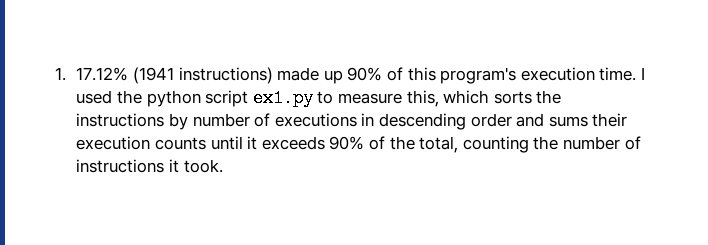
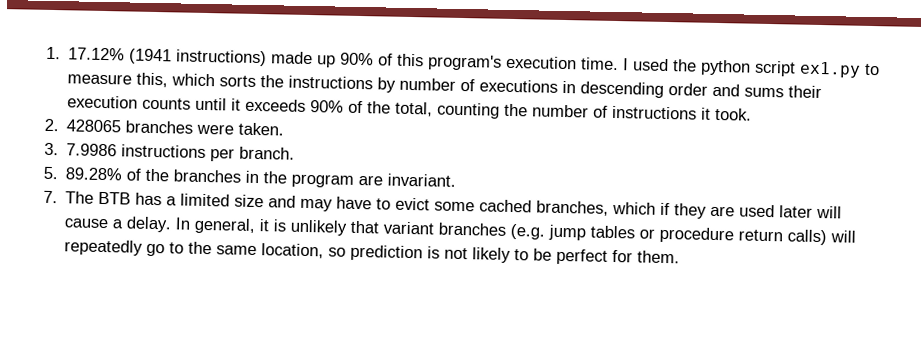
+ 2. 428065 branches were taken.
+ 3. 7.9986 instructions per branch.
+ 5. 89.28% of the branches in the program are invariant.
+ 7. The BTB has a limited size and may have to evict some cached branches, which if they are used later will cause a delay. In general, it is unlikely that variant branches (e.g. jump tables or procedure return calls) will repeatedly go to the same location, so prediction is not likely to be perfect for them.

